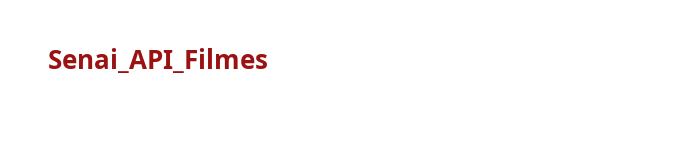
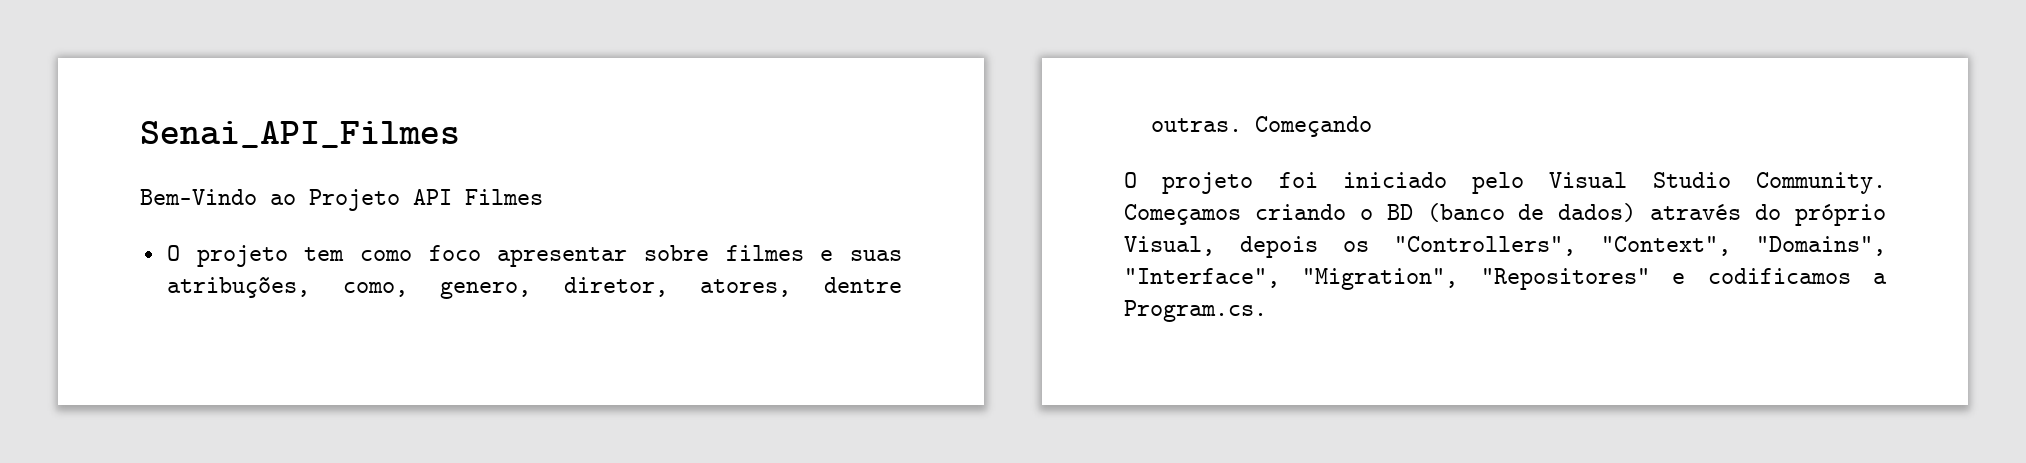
+ Bem-Vindo ao Projeto API Filmes
+ O projeto tem como foco apresentar sobre filmes e suas atribuções, como, genero, diretor, atores, dentre outras. Começando
+ O projeto foi iniciado pelo Visual Studio Community. Começamos criando o BD (banco de dados) através do próprio Visual, depois os "Controllers", "Context", "Domains", "Interface", "Migration", "Repositores" e codificamos a Program.cs.

